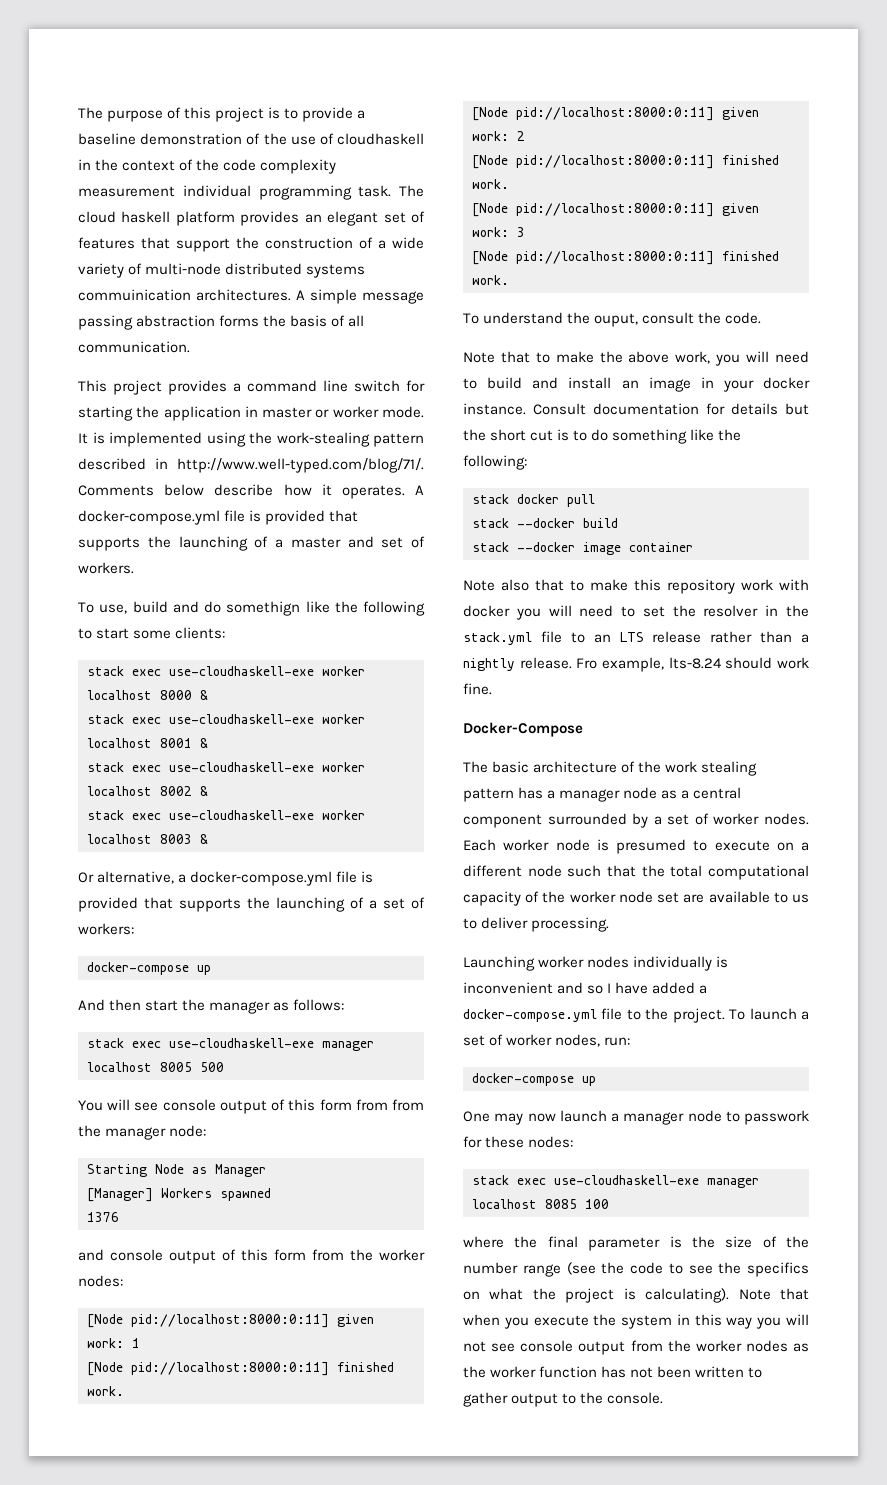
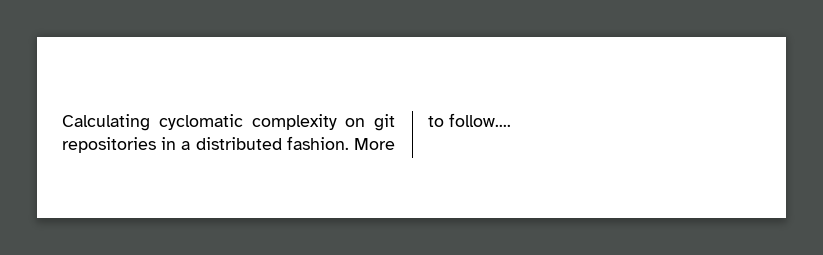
- The purpose of this project is to provide a baseline demonstration of the use of cloudhaskell in the context of the code complexity measurement individual programming task. The cloud haskell platform provides an elegant set of features that support the construction of a wide variety of multi-node distributed systems commuinication architectures. A simple message passing abstraction forms the basis of all communication.
- This project provides a command line switch for starting the application in master or worker mode. It is implemented using the work-stealing pattern described in http://www.well-typed.com/blog/71/. Comments below describe how it operates. A docker-compose.yml file is provided that supports the launching of a master and set of workers.
- To use, build and do somethign like the following to start some clients:
- stack exec use-cloudhaskell-exe worker localhost 8000 &
- stack exec use-cloudhaskell-exe worker localhost 8001 &
- stack exec use-cloudhaskell-exe worker localhost 8002 &
- stack exec use-cloudhaskell-exe worker localhost 8003 &
- Or alternative, a docker-compose.yml file is provided that supports the launching of a set of workers:
- docker-compose up
- And then start the manager as follows:
- stack exec use-cloudhaskell-exe manager localhost 8005 500
- You will see console output of this form from from the manager node:
- Starting Node as Manager
- [Manager] Workers spawned
- 1376
- and console output of this form from the worker nodes:
- [Node pid://localhost:8000:0:11] given work: 1
- [Node pid://localhost:8000:0:11] finished work.
- [Node pid://localhost:8000:0:11] given work: 2
- [Node pid://localhost:8000:0:11] finished work.
- [Node pid://localhost:8000:0:11] given work: 3
- [Node pid://localhost:8000:0:11] finished work.
- To understand the ouput, consult the code.
- Note that to make the above work, you will need to build and install an image in your docker instance. Consult documentation for details but the short cut is to do something like the following:
- stack docker pull
- stack --docker build
- stack --docker image container
- Note also that to make this repository work with docker you will need to set the resolver in the stack.yml file to an LTS release rather than a nightly release. Fro example, lts-8.24 should work fine.
- Docker-Compose
- The basic architecture of the work stealing pattern has a manager node as a central component surrounded by a set of worker nodes. Each worker node is presumed to execute on a different node such that the total computational capacity of the worker node set are available to us to deliver processing.
- Launching worker nodes individually is inconvenient and so I have added a docker-compose.yml file to the project. To launch a set of worker nodes, run:
- docker-compose up
- One may now launch a manager node to passwork for these nodes:
- stack exec use-cloudhaskell-exe manager localhost 8085 100
- where the final parameter is the size of the number range (see the code to see the specifics on what the project is calculating). Note that when you execute the system in this way you will not see console output from the worker nodes as the worker function has not been written to gather output to the console.
+ Calculating cyclomatic complexity on git repositories in a distributed fashion. More to follow....

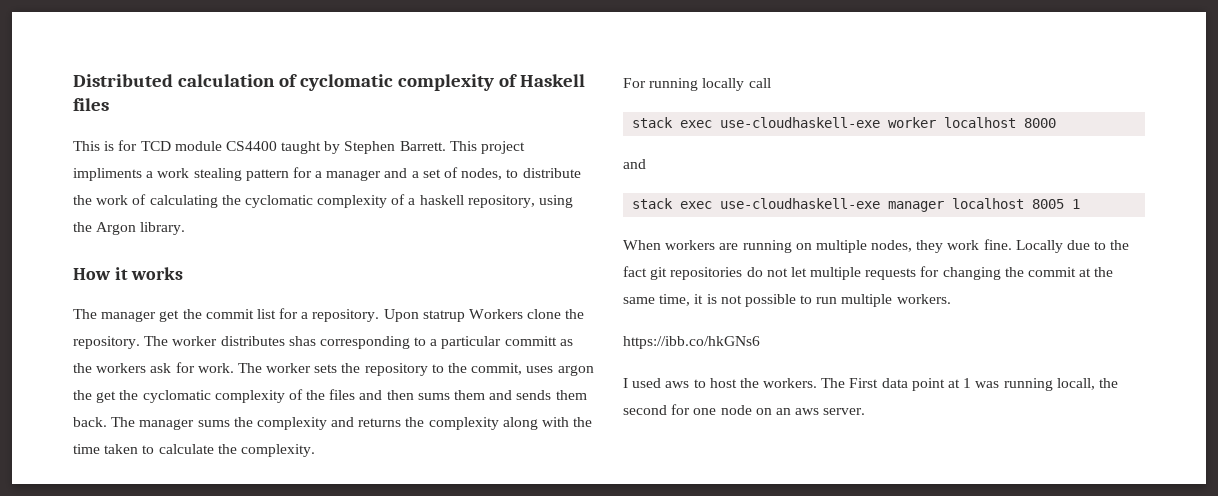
- Calculating cyclomatic complexity on git repositories in a distributed fashion. More to follow....
+ Distributed calculation of cyclomatic complexity of Haskell files
+ This is for TCD module CS4400 taught by Stephen Barrett. This project impliments a work stealing pattern for a manager and a set of nodes, to distribute the work of calculating the cyclomatic complexity of a haskell repository, using the Argon library.
+ How it works
+ The manager get the commit list for a repository. Upon statrup Workers clone the repository. The worker distributes shas corresponding to a particular committ as the workers ask for work. The worker sets the repository to the commit, uses argon the get the cyclomatic complexity of the files and then sums them and sends them back. The manager sums the complexity and returns the complexity along with the time taken to calculate the complexity.
+ For running locally call
+ stack exec use-cloudhaskell-exe worker localhost 8000
+ and
+ stack exec use-cloudhaskell-exe manager localhost 8005 1
+ When workers are running on multiple nodes, they work fine. Locally due to the fact git repositories do not let multiple requests for changing the commit at the same time, it is not possible to run multiple workers.
+ https://ibb.co/hkGNs6
+ I used aws to host the workers. The First data point at 1 was running locall, the second for one node on an aws server.

